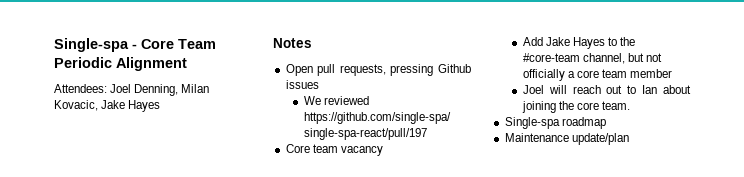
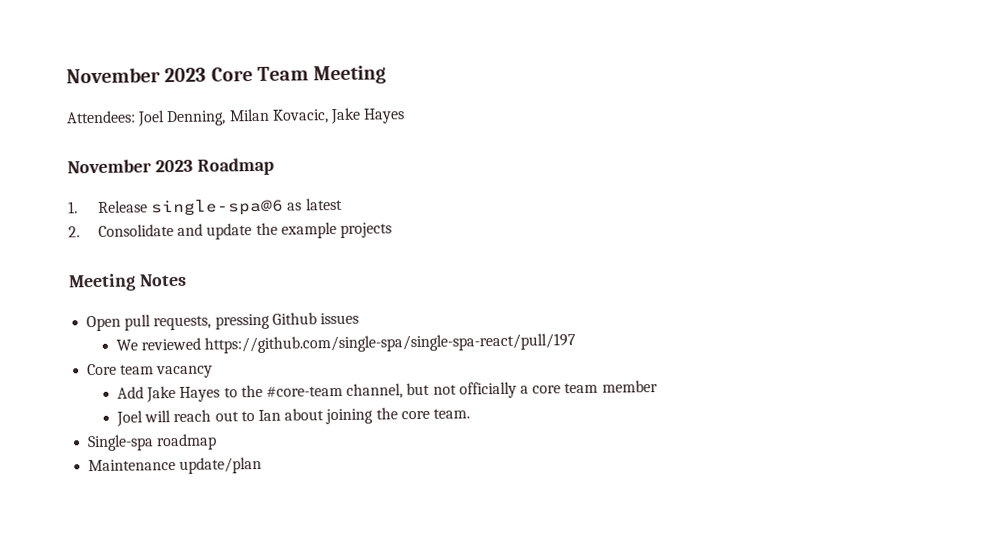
- Single-spa - Core Team Periodic Alignment
+ November 2023 Core Team Meeting
- Notes
+ November 2023 Roadmap
+ 1. Release single-spa@6 as latest
+ 2. Consolidate and update the example projects
+ Meeting Notes

